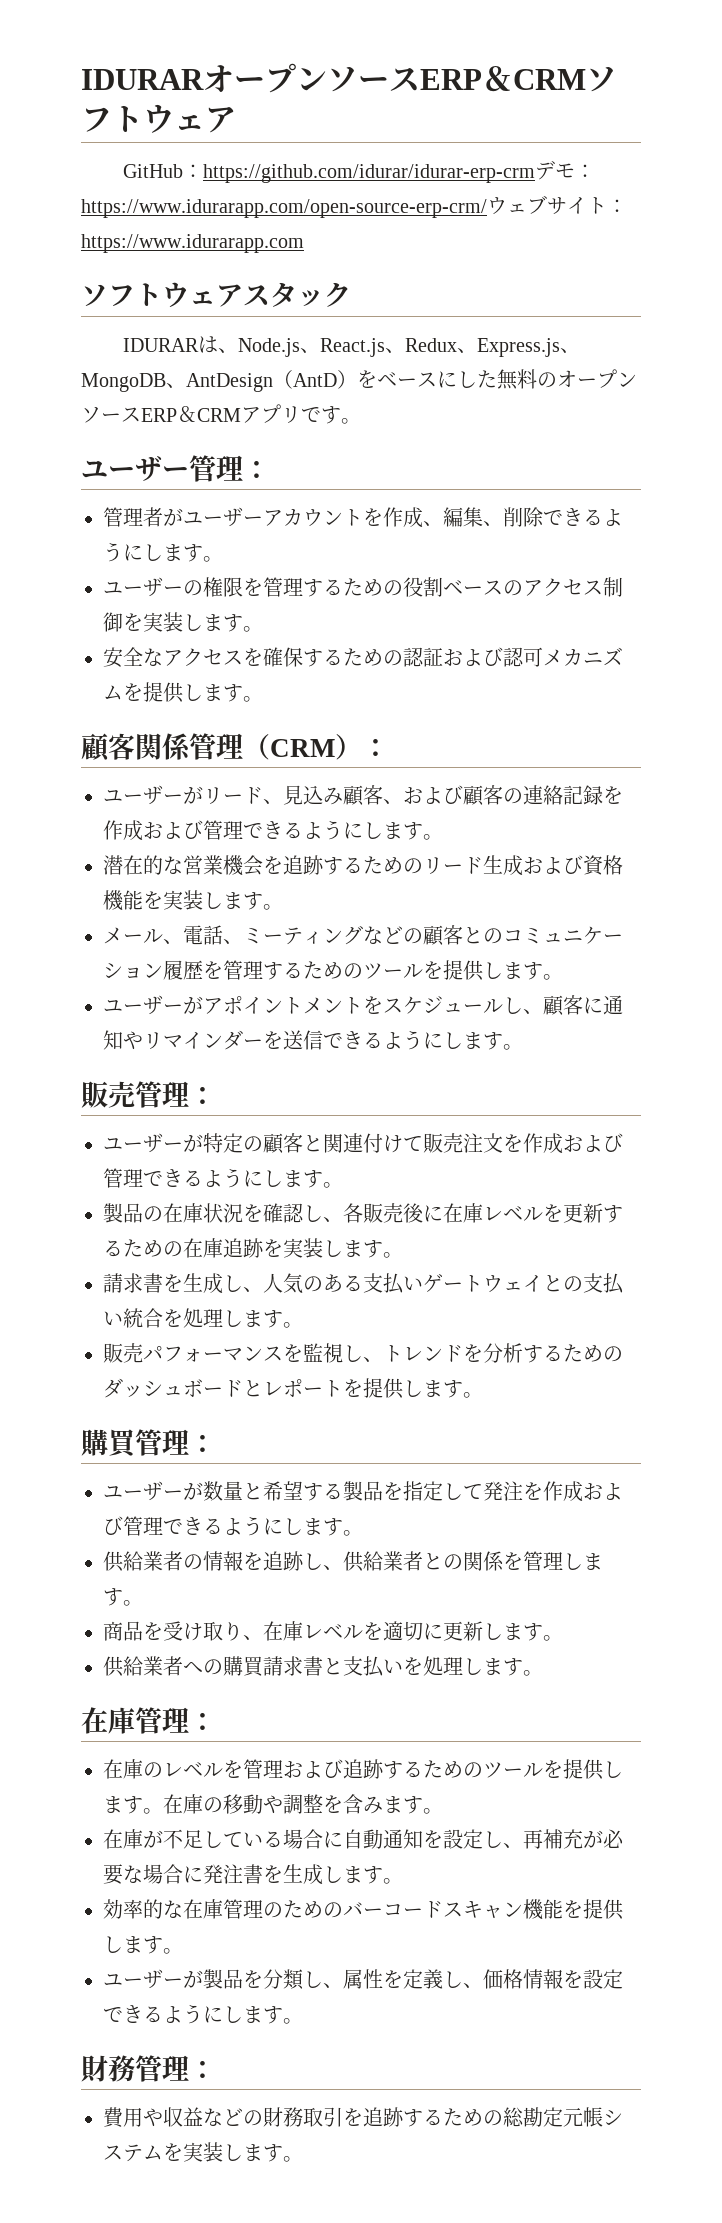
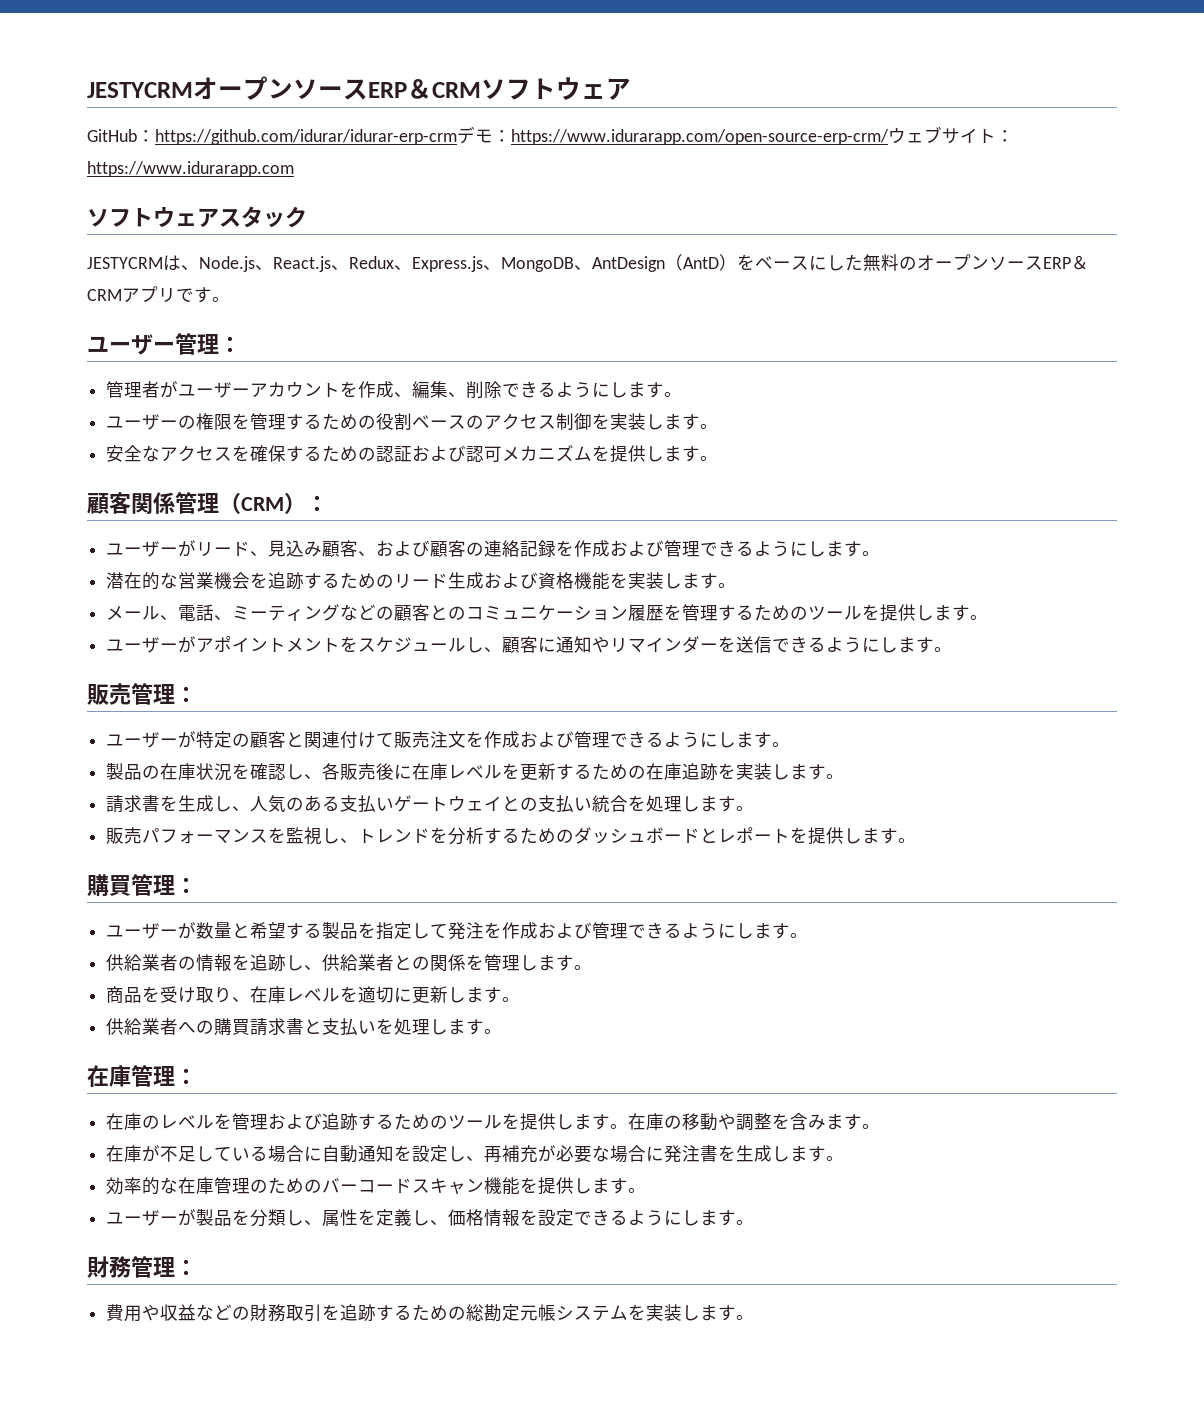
- IDURARオープンソースERP＆CRMソフトウェア
+ JESTYCRMオープンソースERP＆CRMソフトウェア
- IDURARは、Node.js、React.js、Redux、Express.js、MongoDB、AntDesign（AntD）をベースにした無料のオープンソースERP＆CRMアプリです。
+ JESTYCRMは、Node.js、React.js、Redux、Express.js、MongoDB、AntDesign（AntD）をベースにした無料のオープンソースERP＆CRMアプリです。

